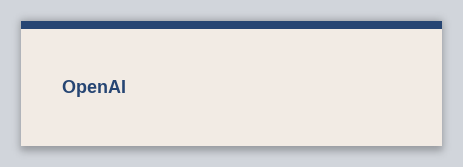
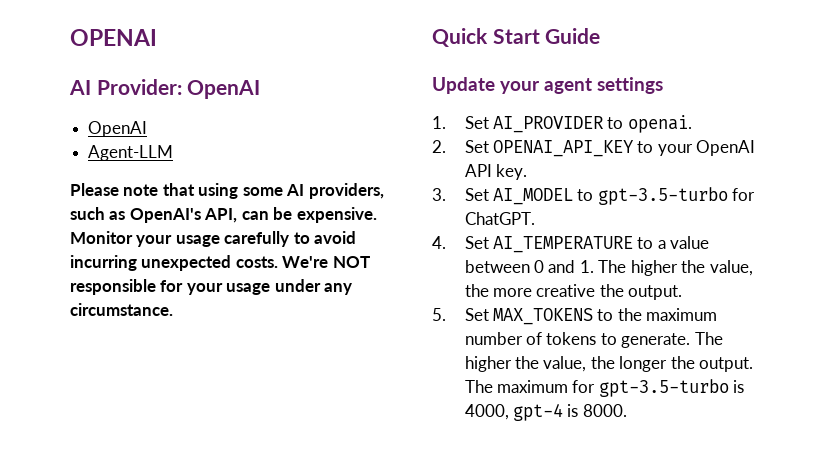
+ OPENAI
+ AI Provider: OpenAI
  OpenAI
+ Agent-LLM
+ Please note that using some AI providers, such as OpenAI's API, can be expensive. Monitor your usage carefully to avoid incurring unexpected costs. We're NOT responsible for your usage under any circumstance.
+ Quick Start Guide
+ Update your agent settings
+ 1. Set AI_PROVIDER to openai.
+ 2. Set OPENAI_API_KEY to your OpenAI API key.
+ 3. Set AI_MODEL to gpt-3.5-turbo for ChatGPT.
+ 4. Set AI_TEMPERATURE to a value between 0 and 1. The higher the value, the more creative the output.
+ 5. Set MAX_TOKENS to the maximum number of tokens to generate. The higher the value, the longer the output. The maximum for gpt-3.5-turbo is 4000, gpt-4 is 8000.

